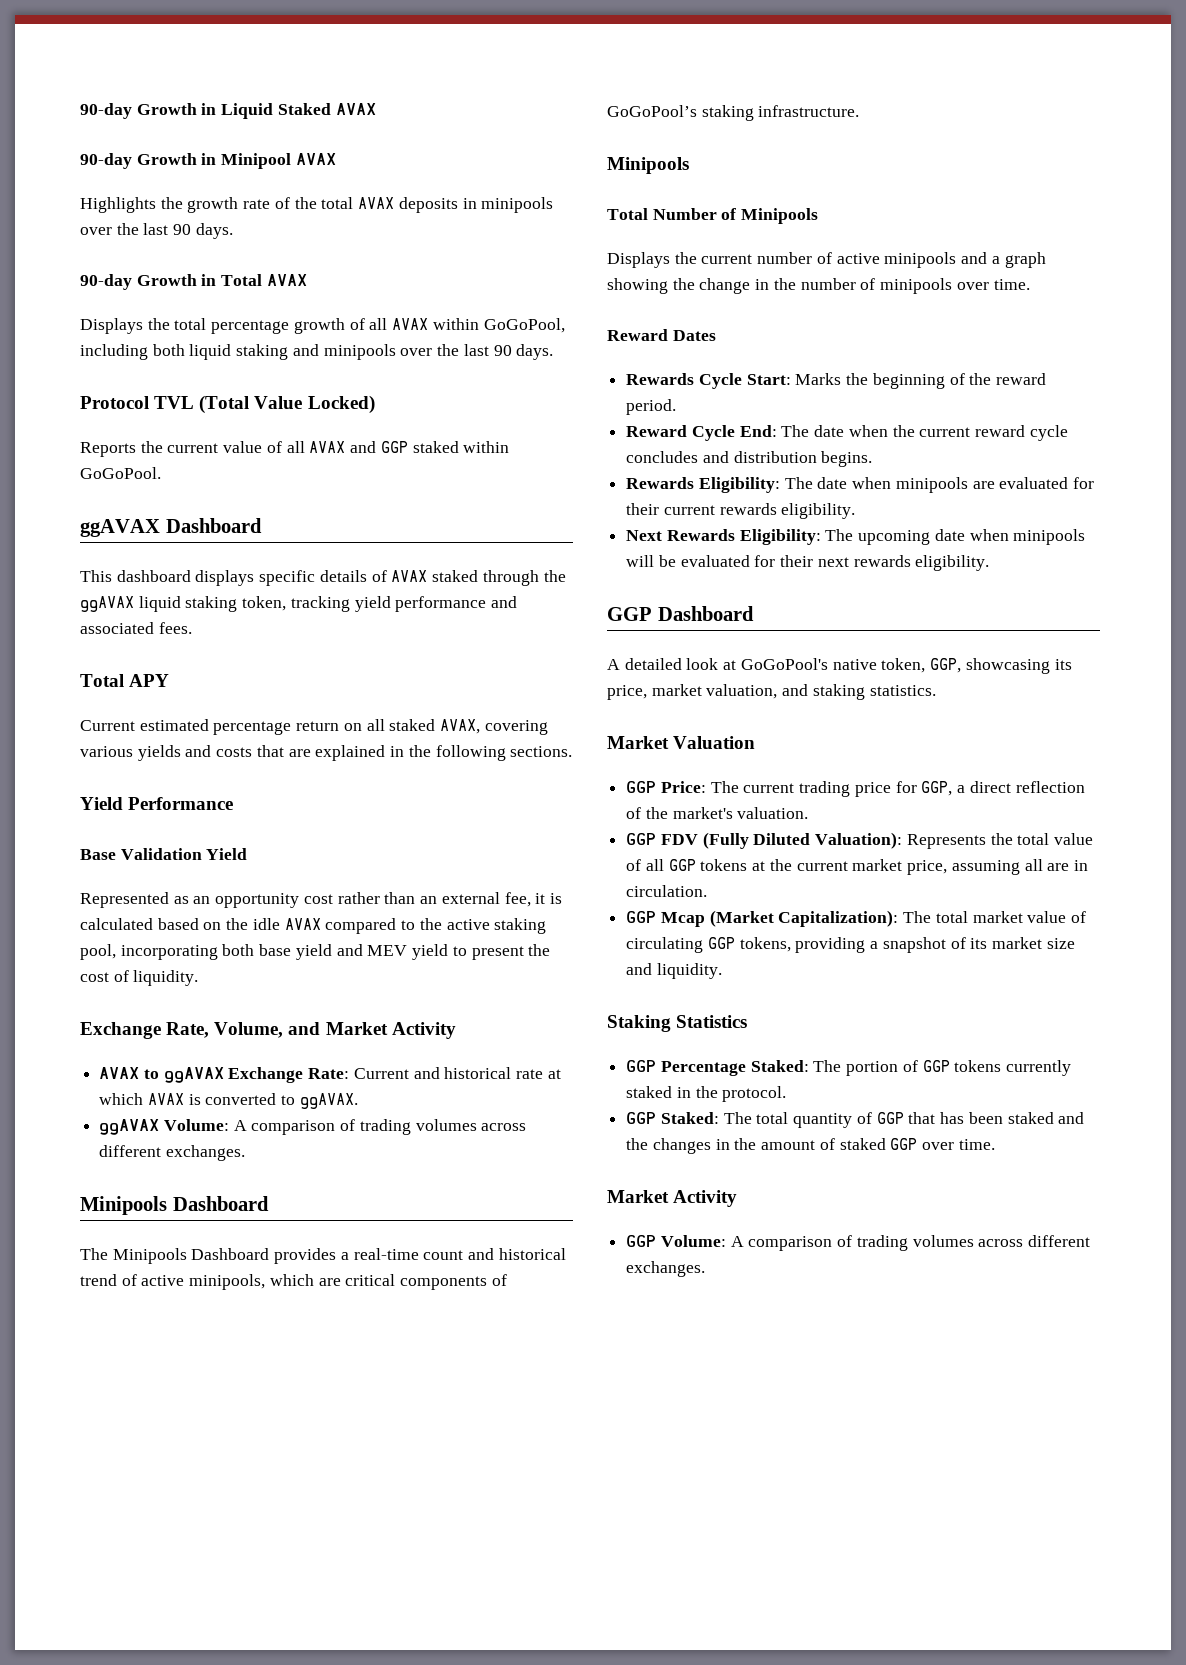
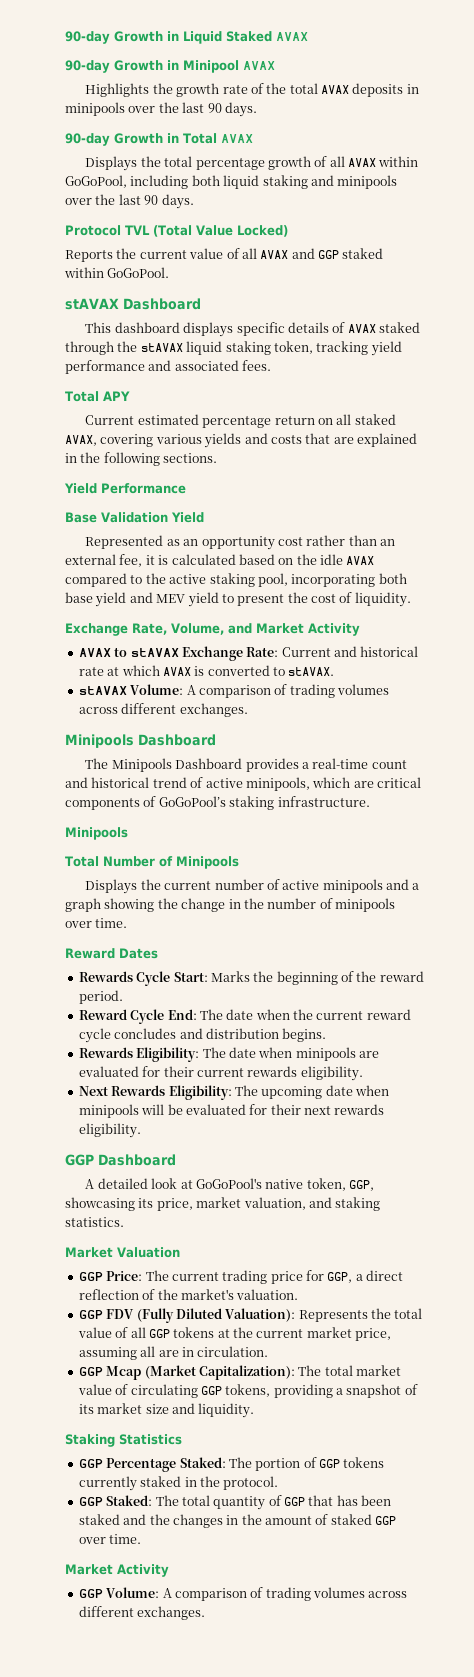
- ggAVAX Dashboard
+ stAVAX Dashboard
- This dashboard displays specific details of AVAX staked through the ggAVAX liquid staking token, tracking yield performance and associated fees.
+ This dashboard displays specific details of AVAX staked through the stAVAX liquid staking token, tracking yield performance and associated fees.
- AVAX to ggAVAX Exchange Rate: Current and historical rate at which AVAX is converted to ggAVAX.
- ggAVAX Volume: A comparison of trading volumes across different exchanges.
+ AVAX to stAVAX Exchange Rate: Current and historical rate at which AVAX is converted to stAVAX.
+ stAVAX Volume: A comparison of trading volumes across different exchanges.

